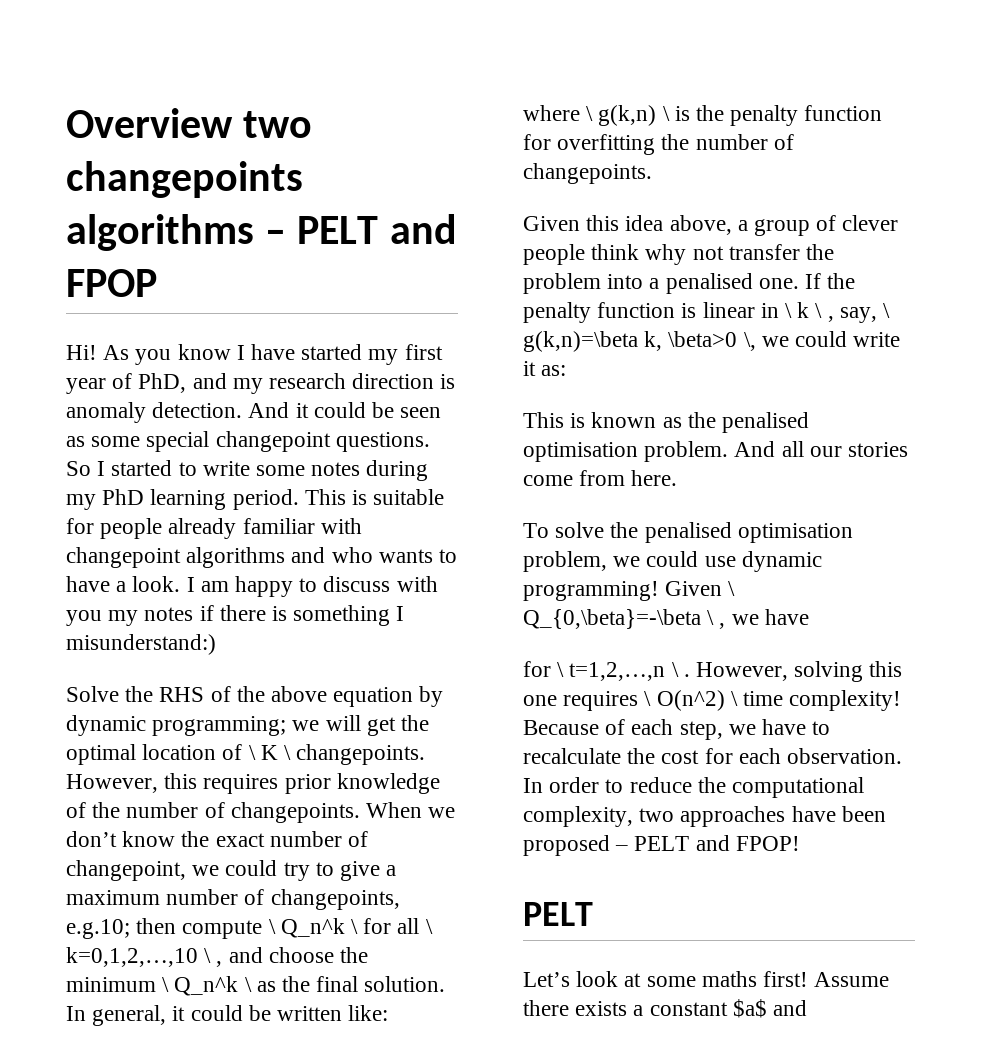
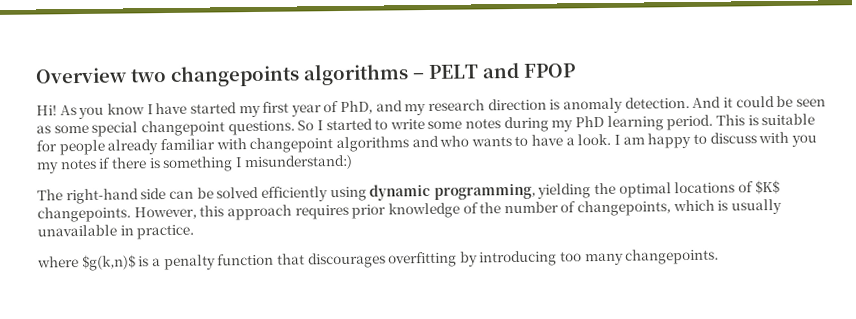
- Solve the RHS of the above equation by dynamic programming; we will get the optimal location of \ K \ changepoints.
+ The right-hand side can be solved efficiently using dynamic programming, yielding the optimal locations of $K$ changepoints.
- However, this requires prior knowledge of the number of changepoints. When we don’t know the exact number of changepoint, we could try to give a maximum number of changepoints, e.g.10; then compute \ Q_n^k \ for all \ k=0,1,2,…,10 \ , and choose the minimum \ Q_n^k \ as the final solution. In general, it could be written like:
- where \ g(k,n) \ is the penalty function for overfitting the number of changepoints.
- Given this idea above, a group of clever people think why not transfer the problem into a penalised one. If the penalty function is linear in \ k \ , say, \ g(k,n)=\beta k, \beta>0 \, we could write it as:
- This is known as the penalised optimisation problem. And all our stories come from here.
- To solve the penalised optimisation problem, we could use dynamic programming! Given \ Q_{0,\beta}=-\beta \ , we have
- for \ t=1,2,…,n \ . However, solving this one requires \ O(n^2) \ time complexity! Because of each step, we have to recalculate the cost for each observation. In order to reduce the computational complexity, two approaches have been proposed – PELT and FPOP!
- PELT
- Let’s look at some maths first! Assume there exists a constant $a$ and
+ However, this approach requires prior knowledge of the number of changepoints, which is usually unavailable in practice.
+ where $g(k,n)$ is a penalty function that discourages overfitting by introducing too many changepoints.

